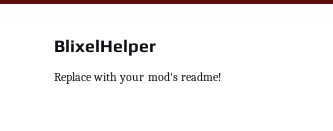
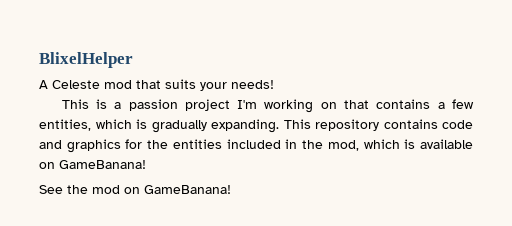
- Replace with your mod's readme!
+ A Celeste mod that suits your needs!
+ This is a passion project I'm working on that contains a few entities, which is gradually expanding. This repository contains code and graphics for the entities included in the mod, which is available on GameBanana!
+ See the mod on GameBanana!

